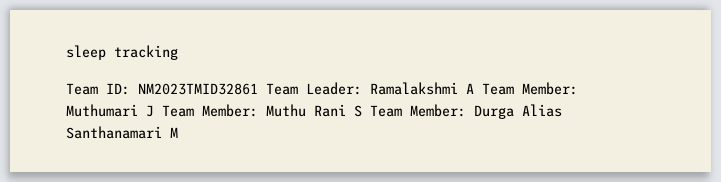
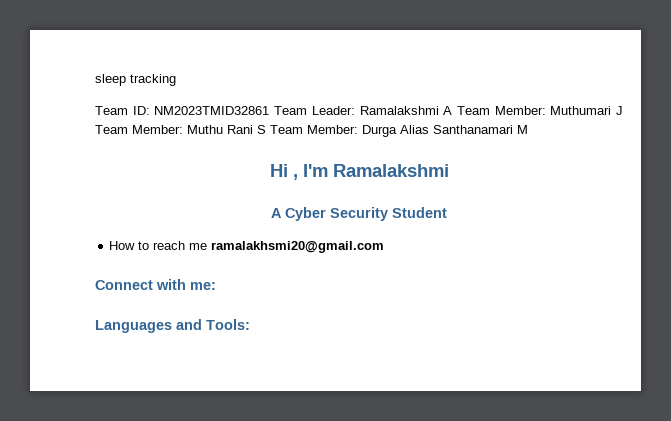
+ Hi , I'm Ramalakshmi
+ A Cyber Security Student
+ How to reach me ramalakhsmi20@gmail.com
+ Connect with me:
+ Languages and Tools:

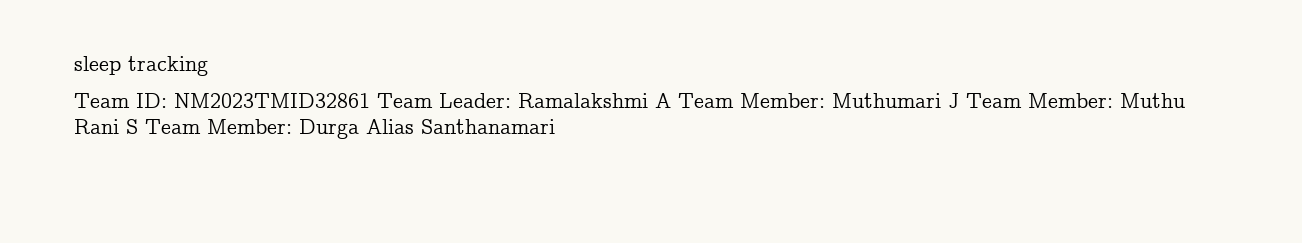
- Team ID: NM2023TMID32861 Team Leader: Ramalakshmi A Team Member: Muthumari J Team Member: Muthu Rani S Team Member: Durga Alias Santhanamari M
- Hi , I'm Ramalakshmi
- A Cyber Security Student
- How to reach me ramalakhsmi20@gmail.com
- Connect with me:
- Languages and Tools:
+ Team ID: NM2023TMID32861 Team Leader: Ramalakshmi A Team Member: Muthumari J Team Member: Muthu Rani S Team Member: Durga Alias Santhanamari

